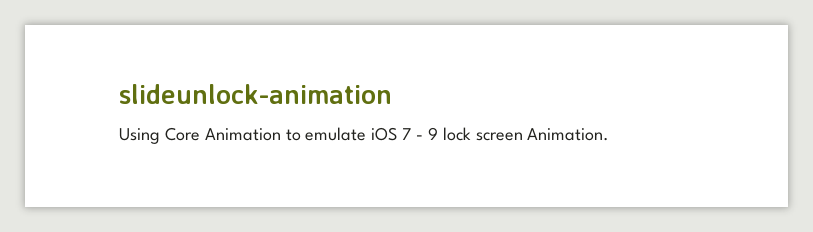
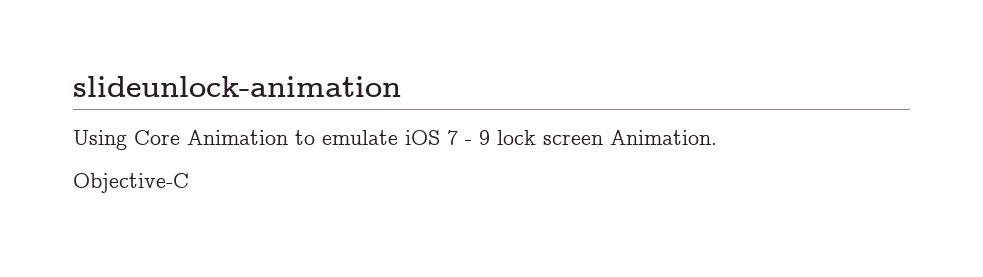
+ Objective-C

